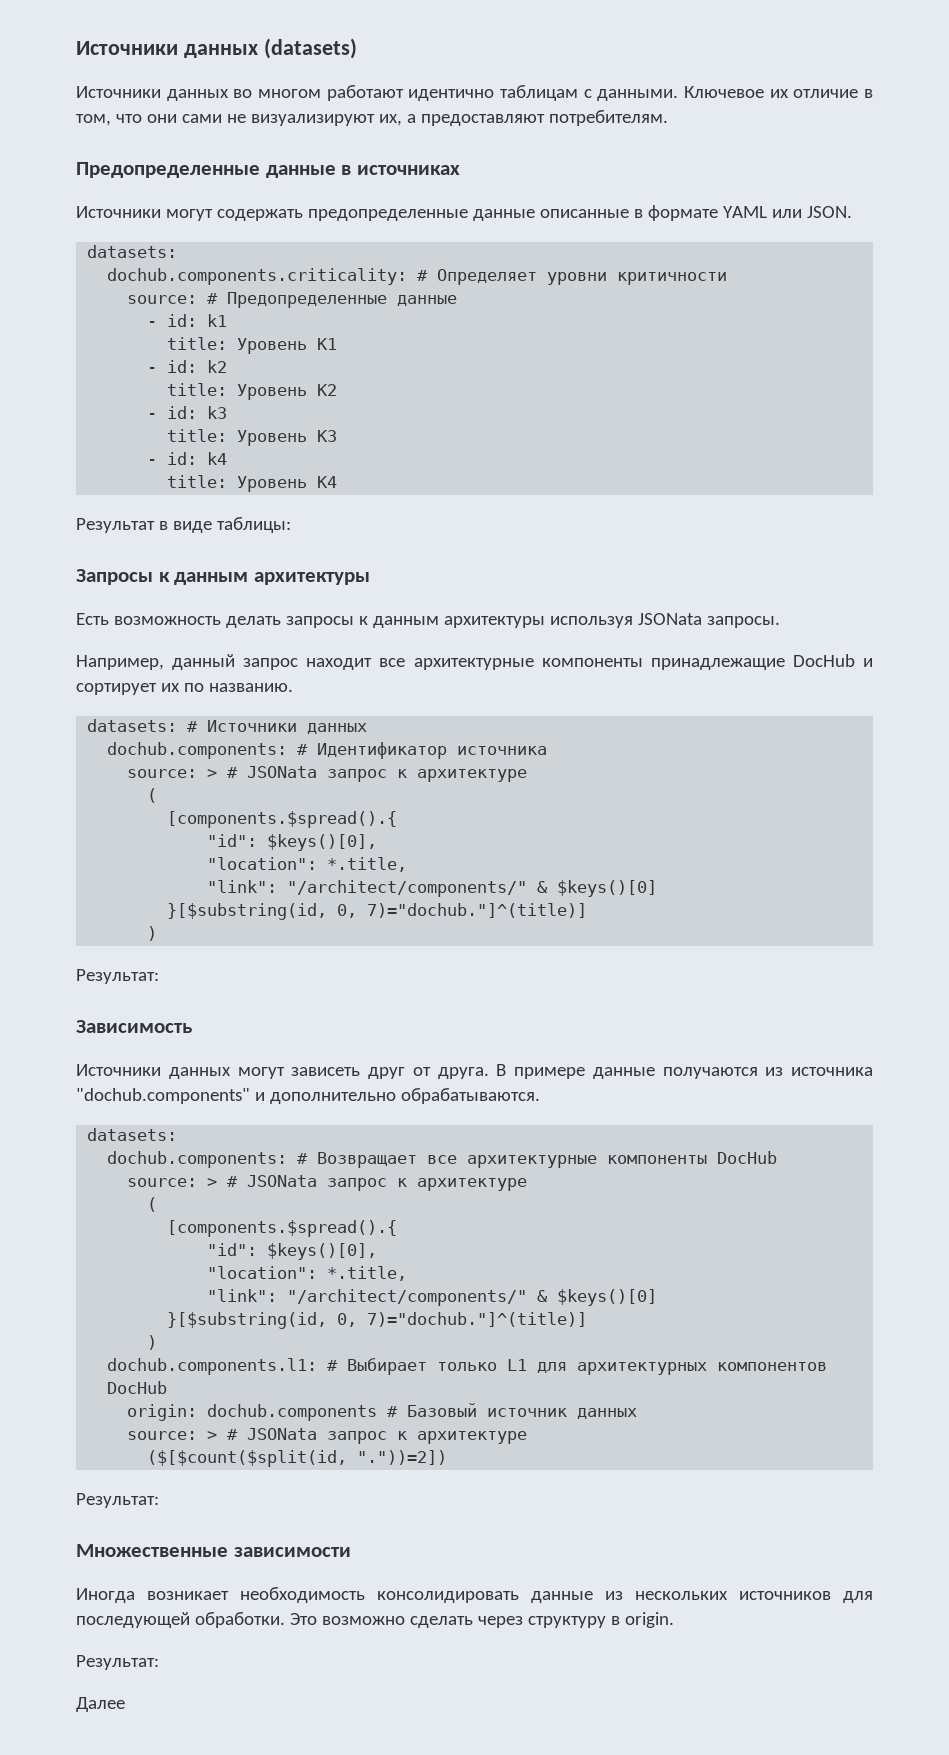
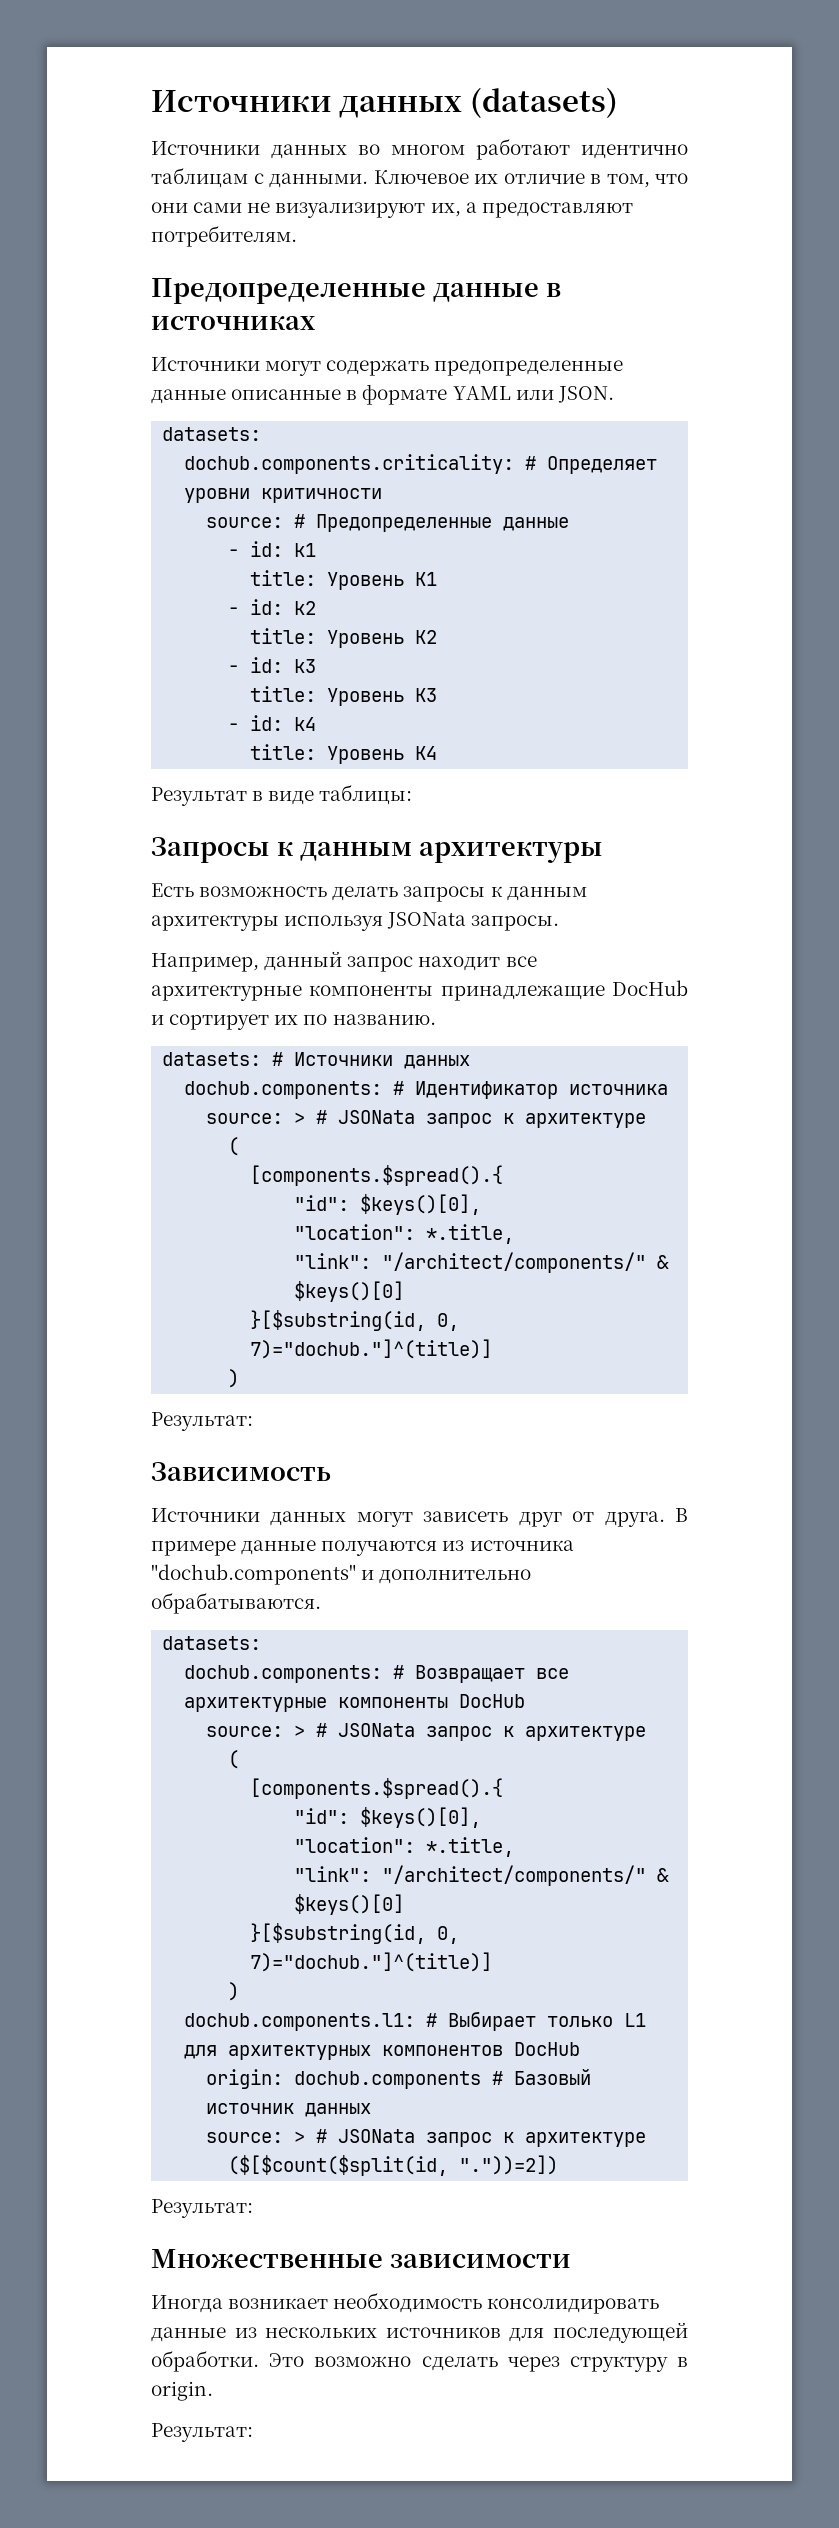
- Далее

